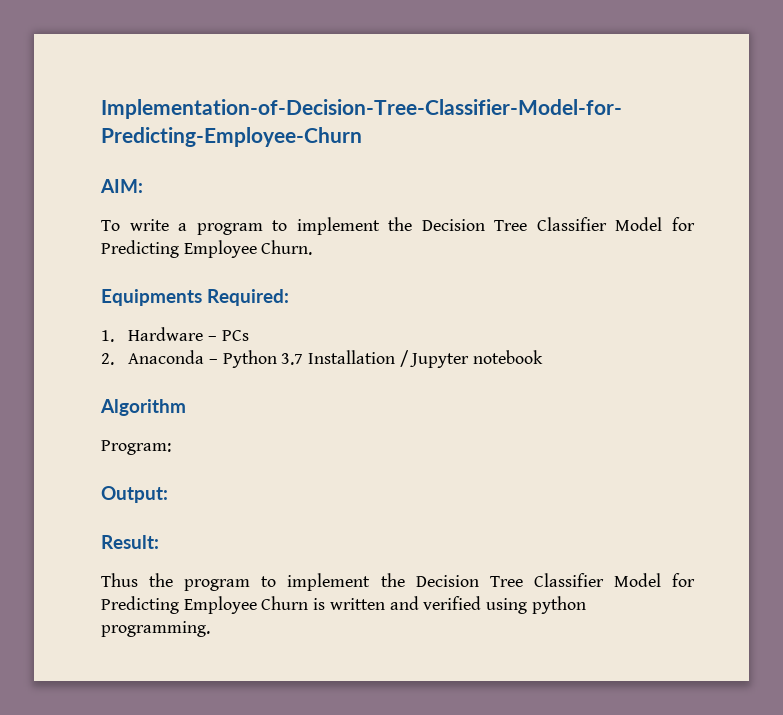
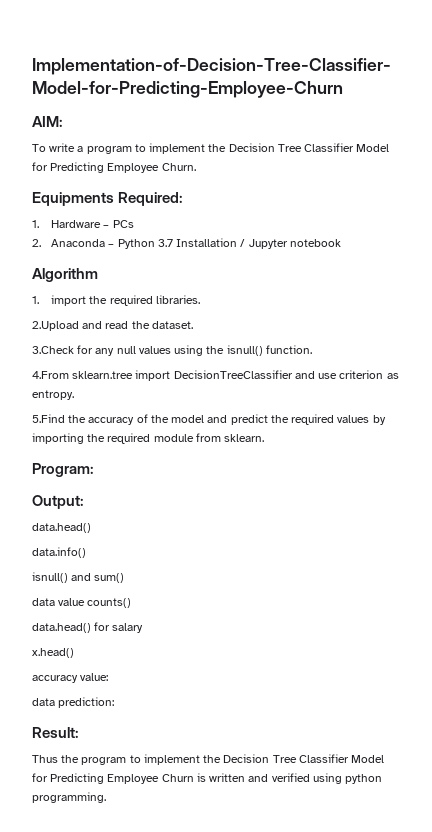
+ 1. import the required libraries.
+ 2.Upload and read the dataset.
+ 3.Check for any null values using the isnull() function.
+ 4.From sklearn.tree import DecisionTreeClassifier and use criterion as entropy.
+ 5.Find the accuracy of the model and predict the required values by importing the required module from sklearn.
  Program:
  Output:
+ data.head()
+ data.info()
+ isnull() and sum()
+ data value counts()
+ data.head() for salary
+ x.head()
+ accuracy value:
+ data prediction:

